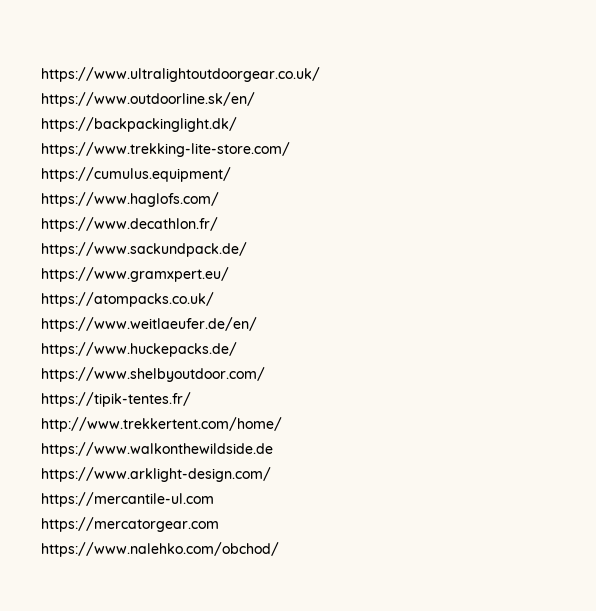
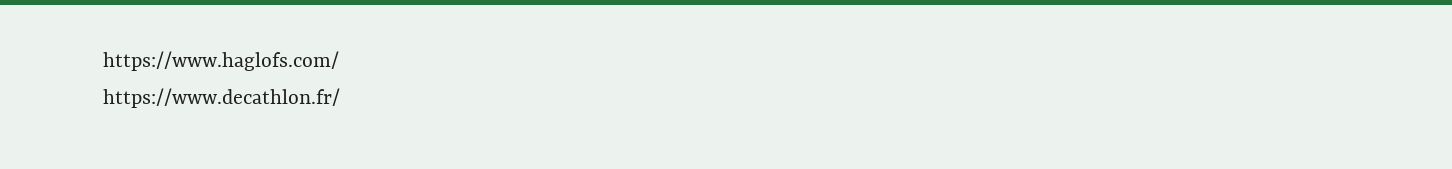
- https://www.ultralightoutdoorgear.co.uk/
- https://www.outdoorline.sk/en/
- https://backpackinglight.dk/
- https://www.trekking-lite-store.com/
- https://cumulus.equipment/
  https://www.haglofs.com/
  https://www.decathlon.fr/
- https://www.sackundpack.de/
- https://www.gramxpert.eu/
- https://atompacks.co.uk/
- https://www.weitlaeufer.de/en/
- https://www.huckepacks.de/
- https://www.shelbyoutdoor.com/
- https://tipik-tentes.fr/
- http://www.trekkertent.com/home/
- https://www.walkonthewildside.de
- https://www.arklight-design.com/
- https://mercantile-ul.com
- https://mercatorgear.com
- https://www.nalehko.com/obchod/

